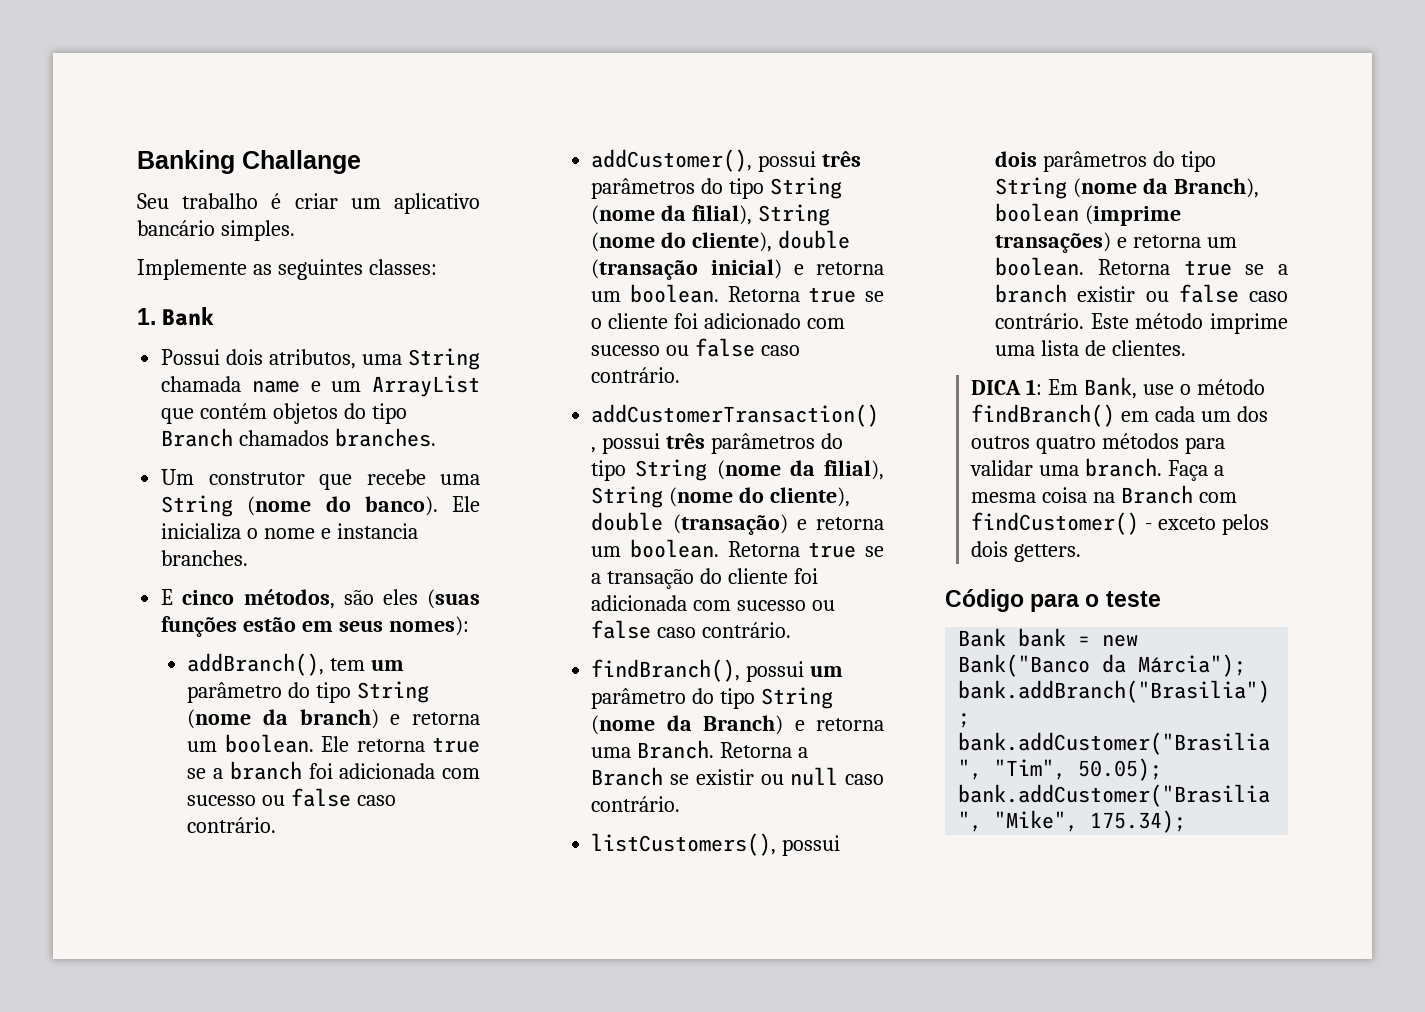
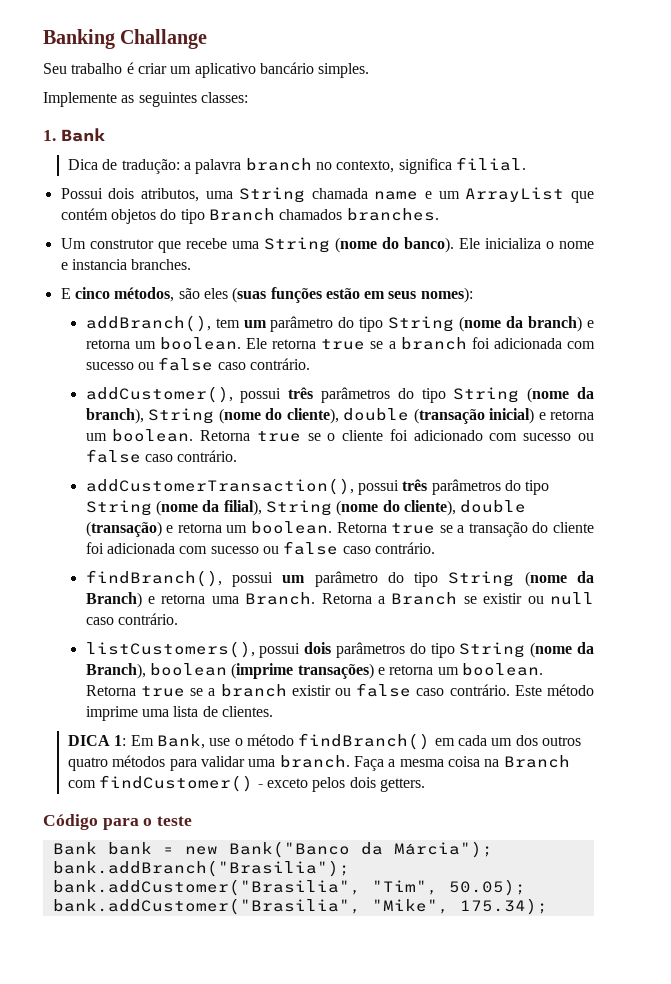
+ Dica de tradução: a palavra branch no contexto, significa filial.
- addCustomer(), possui três parâmetros do tipo String (nome da filial), String (nome do cliente), double (transação inicial) e retorna um boolean.
+ addCustomer(), possui três parâmetros do tipo String (nome da branch), String (nome do cliente), double (transação inicial) e retorna um boolean.

